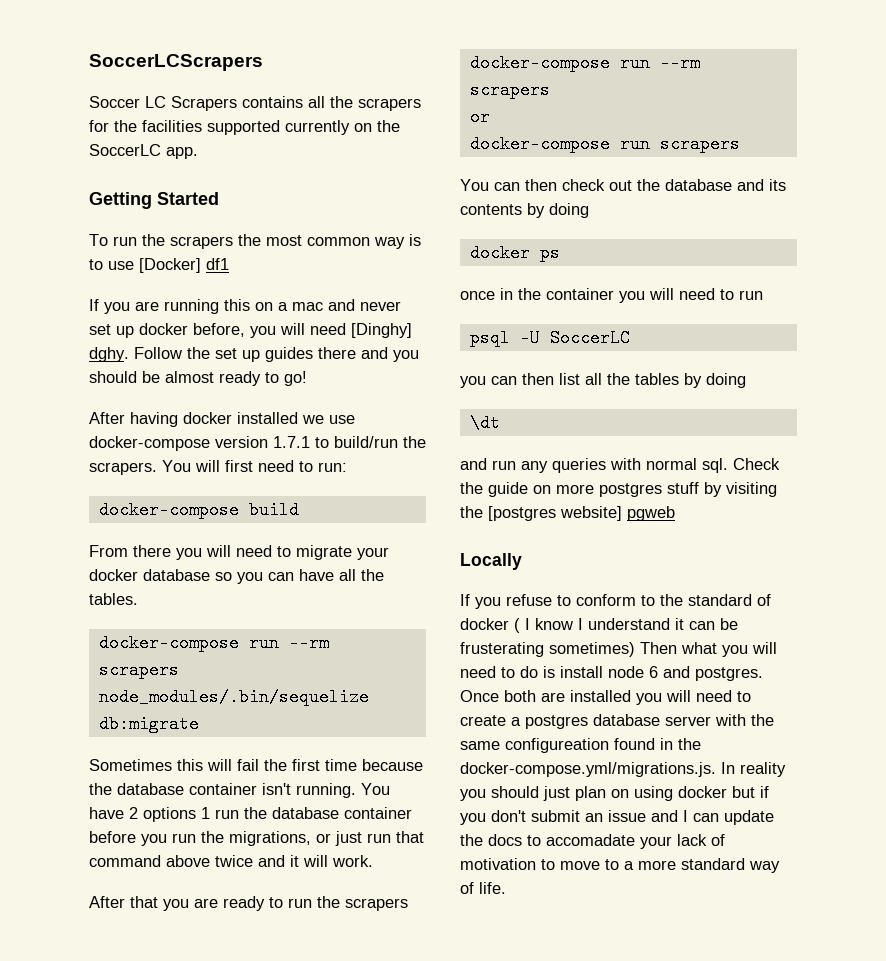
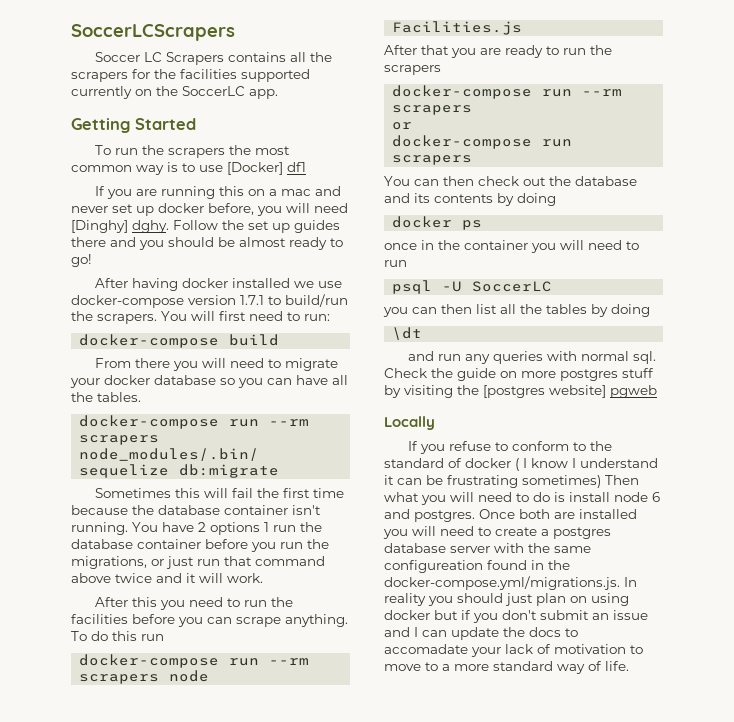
+ After this you need to run the facilities before you can scrape anything. To do this run
+ docker-compose run --rm scrapers node Facilities.js
- If you refuse to conform to the standard of docker ( I know I understand it can be frusterating sometimes) Then what you will need to do is install node 6 and postgres.
+ If you refuse to conform to the standard of docker ( I know I understand it can be frustrating sometimes) Then what you will need to do is install node 6 and postgres.

